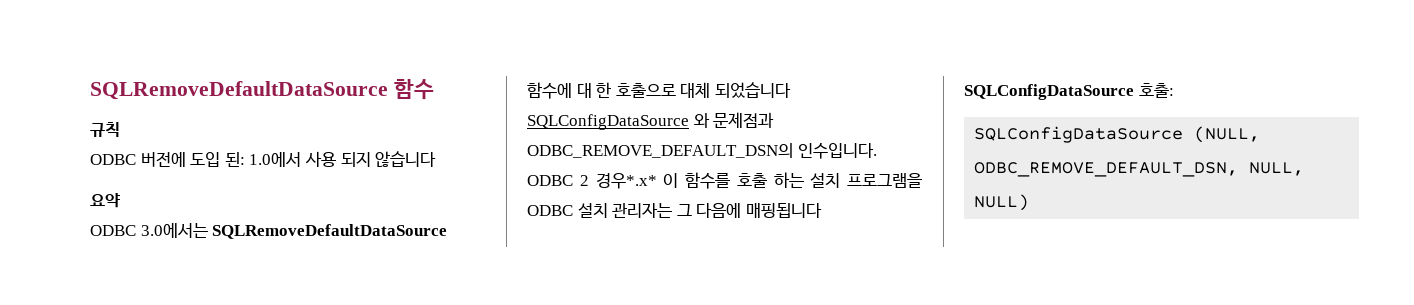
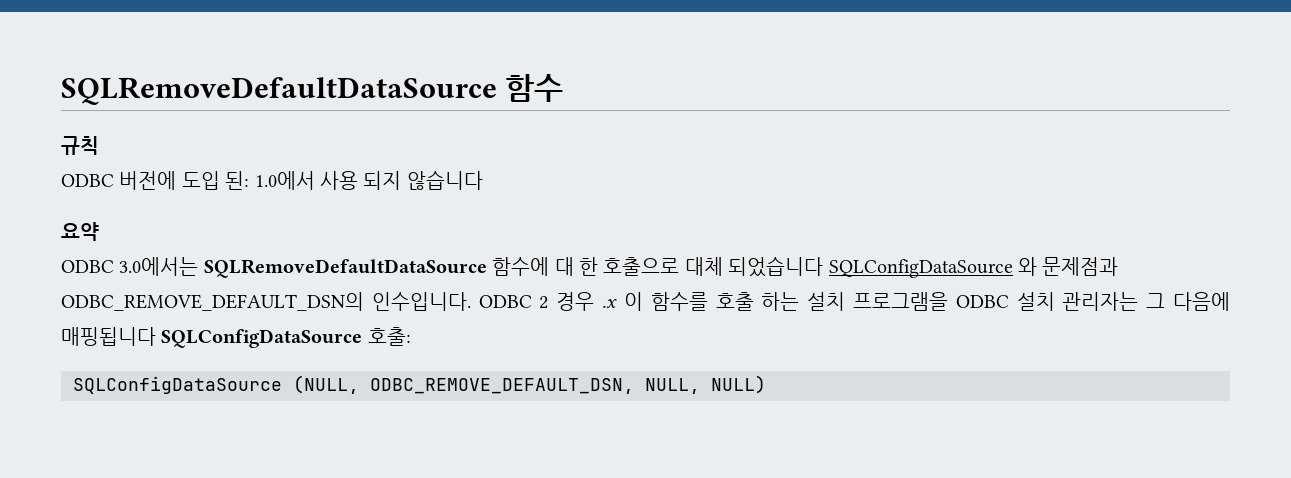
- ODBC 2 경우*.x* 이 함수를 호출 하는 설치 프로그램을 ODBC 설치 관리자는 그 다음에 매핑됩니다 SQLConfigDataSource 호출:
+ ODBC 2 경우 .x 이 함수를 호출 하는 설치 프로그램을 ODBC 설치 관리자는 그 다음에 매핑됩니다 SQLConfigDataSource 호출:

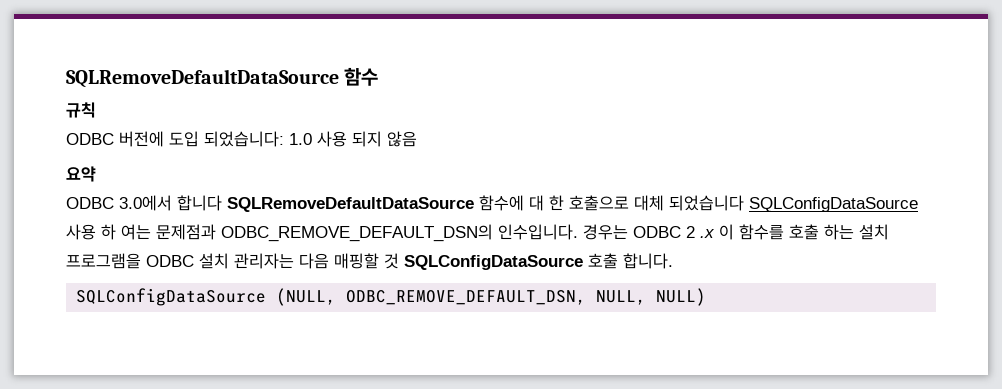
- ODBC 버전에 도입 된: 1.0에서 사용 되지 않습니다
+ ODBC 버전에 도입 되었습니다: 1.0 사용 되지 않음
- ODBC 3.0에서는 SQLRemoveDefaultDataSource 함수에 대 한 호출으로 대체 되었습니다 SQLConfigDataSource 와 문제점과 ODBC_REMOVE_DEFAULT_DSN의 인수입니다.
+ ODBC 3.0에서 합니다 SQLRemoveDefaultDataSource 함수에 대 한 호출으로 대체 되었습니다 SQLConfigDataSource 사용 하 여는 문제점과 ODBC_REMOVE_DEFAULT_DSN의 인수입니다.
- ODBC 2 경우 .x 이 함수를 호출 하는 설치 프로그램을 ODBC 설치 관리자는 그 다음에 매핑됩니다 SQLConfigDataSource 호출:
+ 경우는 ODBC 2 .x 이 함수를 호출 하는 설치 프로그램을 ODBC 설치 관리자는 다음 매핑할 것 SQLConfigDataSource 호출 합니다.

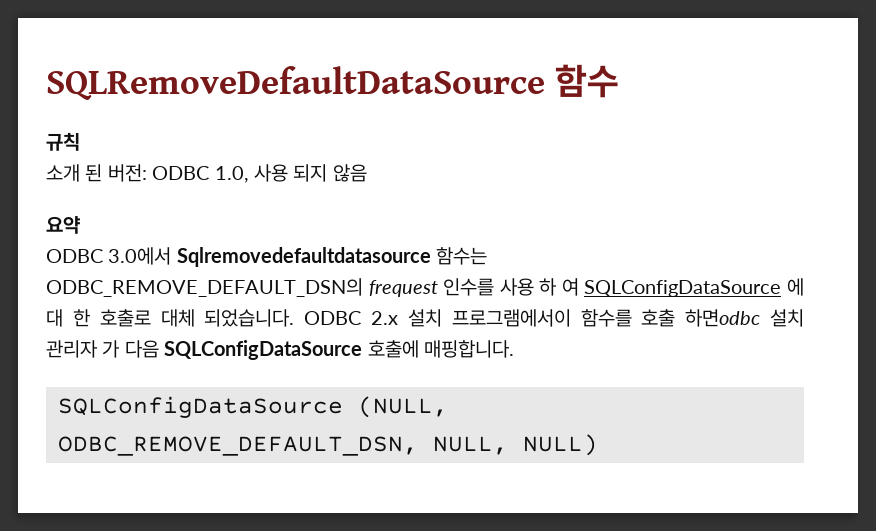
- ODBC 버전에 도입 되었습니다: 1.0 사용 되지 않음
+ 소개 된 버전: ODBC 1.0, 사용 되지 않음
- ODBC 3.0에서 합니다 SQLRemoveDefaultDataSource 함수에 대 한 호출으로 대체 되었습니다 SQLConfigDataSource 사용 하 여는 문제점과 ODBC_REMOVE_DEFAULT_DSN의 인수입니다. 경우는 ODBC 2 .x 이 함수를 호출 하는 설치 프로그램을 ODBC 설치 관리자는 다음 매핑할 것 SQLConfigDataSource 호출 합니다.
+ ODBC 3.0에서 Sqlremovedefaultdatasource 함수는 ODBC_REMOVE_DEFAULT_DSN의 frequest 인수를 사용 하 여 SQLConfigDataSource 에 대 한 호출로 대체 되었습니다. ODBC 2.x 설치 프로그램에서이 함수를 호출 하면odbc 설치 관리자 가 다음 SQLConfigDataSource 호출에 매핑합니다.

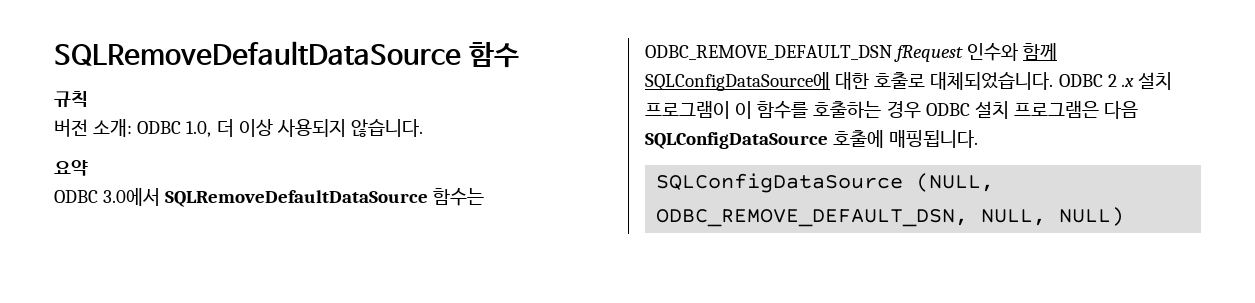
- 소개 된 버전: ODBC 1.0, 사용 되지 않음
+ 버전 소개: ODBC 1.0, 더 이상 사용되지 않습니다.
  요약
- ODBC 3.0에서 Sqlremovedefaultdatasource 함수는 ODBC_REMOVE_DEFAULT_DSN의 frequest 인수를 사용 하 여 SQLConfigDataSource 에 대 한 호출로 대체 되었습니다. ODBC 2.x 설치 프로그램에서이 함수를 호출 하면odbc 설치 관리자 가 다음 SQLConfigDataSource 호출에 매핑합니다.
+ ODBC 3.0에서 SQLRemoveDefaultDataSource 함수는 ODBC_REMOVE_DEFAULT_DSN fRequest 인수와 함께 SQLConfigDataSource에 대한 호출로 대체되었습니다. ODBC 2 .x 설치 프로그램이 이 함수를 호출하는 경우 ODBC 설치 프로그램은 다음 SQLConfigDataSource 호출에 매핑됩니다.

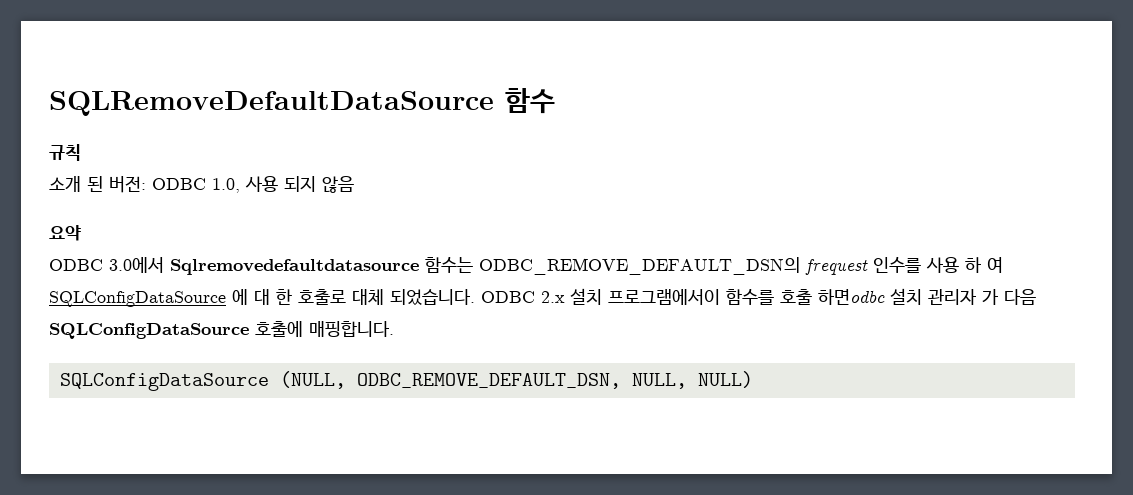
- 버전 소개: ODBC 1.0, 더 이상 사용되지 않습니다.
+ 소개 된 버전: ODBC 1.0, 사용 되지 않음
  요약
- ODBC 3.0에서 SQLRemoveDefaultDataSource 함수는 ODBC_REMOVE_DEFAULT_DSN fRequest 인수와 함께 SQLConfigDataSource에 대한 호출로 대체되었습니다. ODBC 2 .x 설치 프로그램이 이 함수를 호출하는 경우 ODBC 설치 프로그램은 다음 SQLConfigDataSource 호출에 매핑됩니다.
+ ODBC 3.0에서 Sqlremovedefaultdatasource 함수는 ODBC_REMOVE_DEFAULT_DSN의 frequest 인수를 사용 하 여 SQLConfigDataSource 에 대 한 호출로 대체 되었습니다. ODBC 2.x 설치 프로그램에서이 함수를 호출 하면odbc 설치 관리자 가 다음 SQLConfigDataSource 호출에 매핑합니다.

